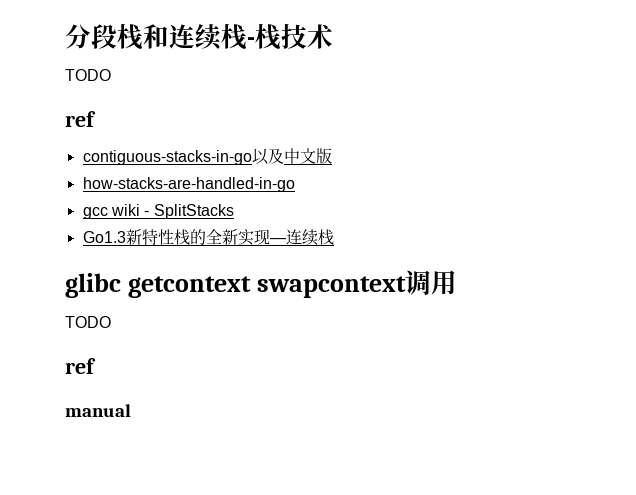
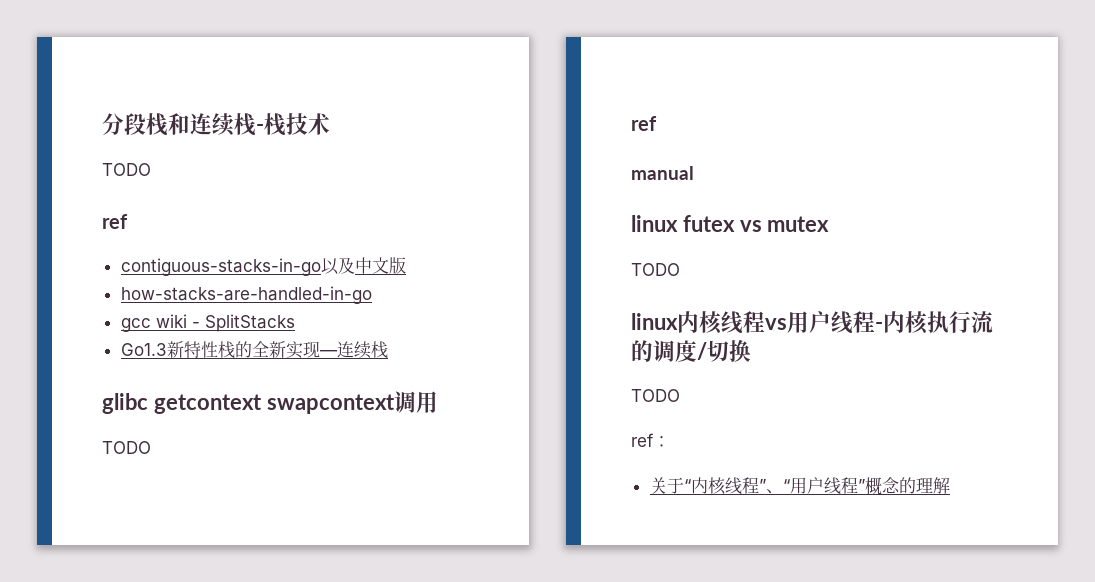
+ linux futex vs mutex
+ TODO
+ linux内核线程vs用户线程-内核执行流的调度/切换
+ TODO
+ ref：
+ 关于“内核线程”、“用户线程”概念的理解

